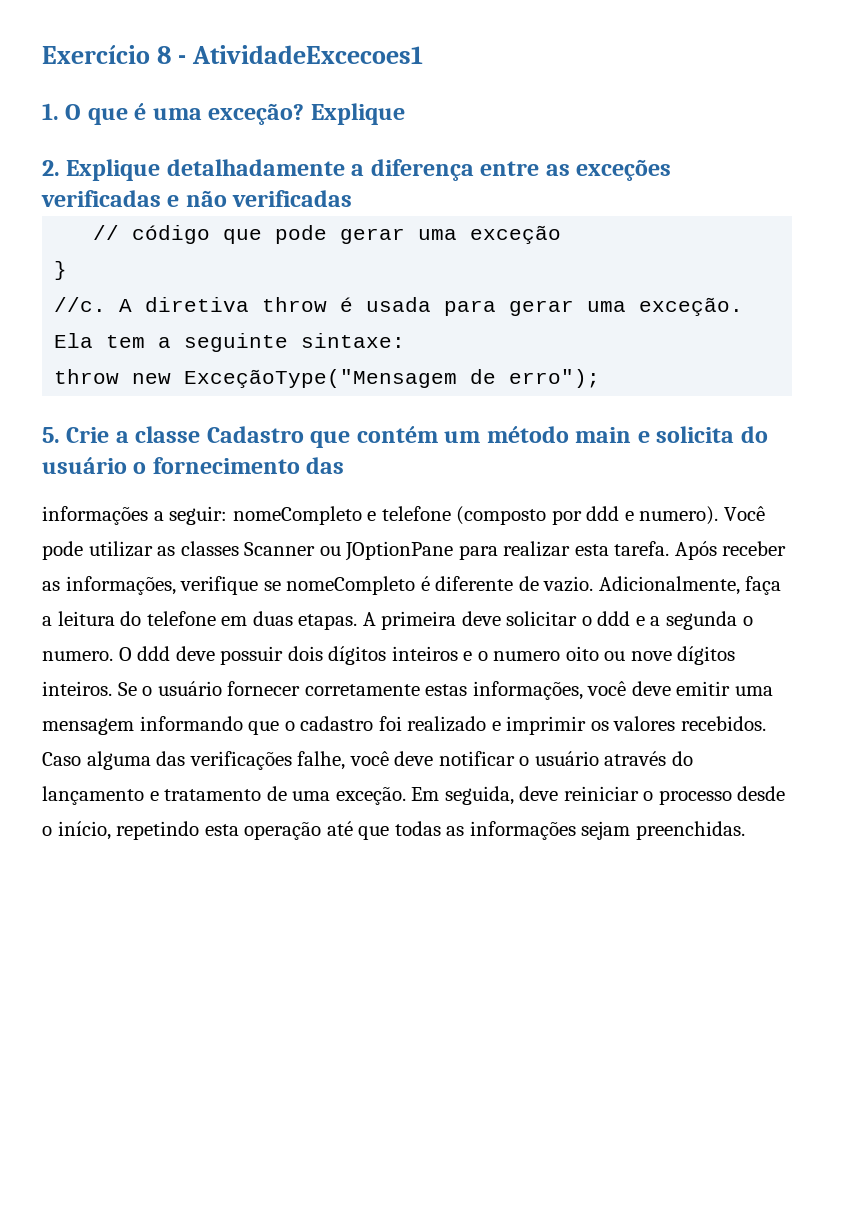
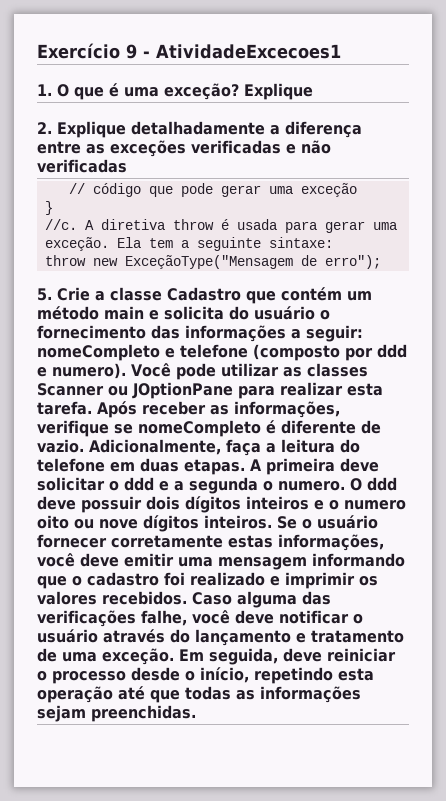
- Exercício 8 - AtividadeExcecoes1
+ Exercício 9 - AtividadeExcecoes1
- 5. Crie a classe Cadastro que contém um método main e solicita do usuário o fornecimento das
- informações a seguir: nomeCompleto e telefone (composto por ddd e numero).
+ 5. Crie a classe Cadastro que contém um método main e solicita do usuário o fornecimento das informações a seguir: nomeCompleto e telefone (composto por ddd e numero).

